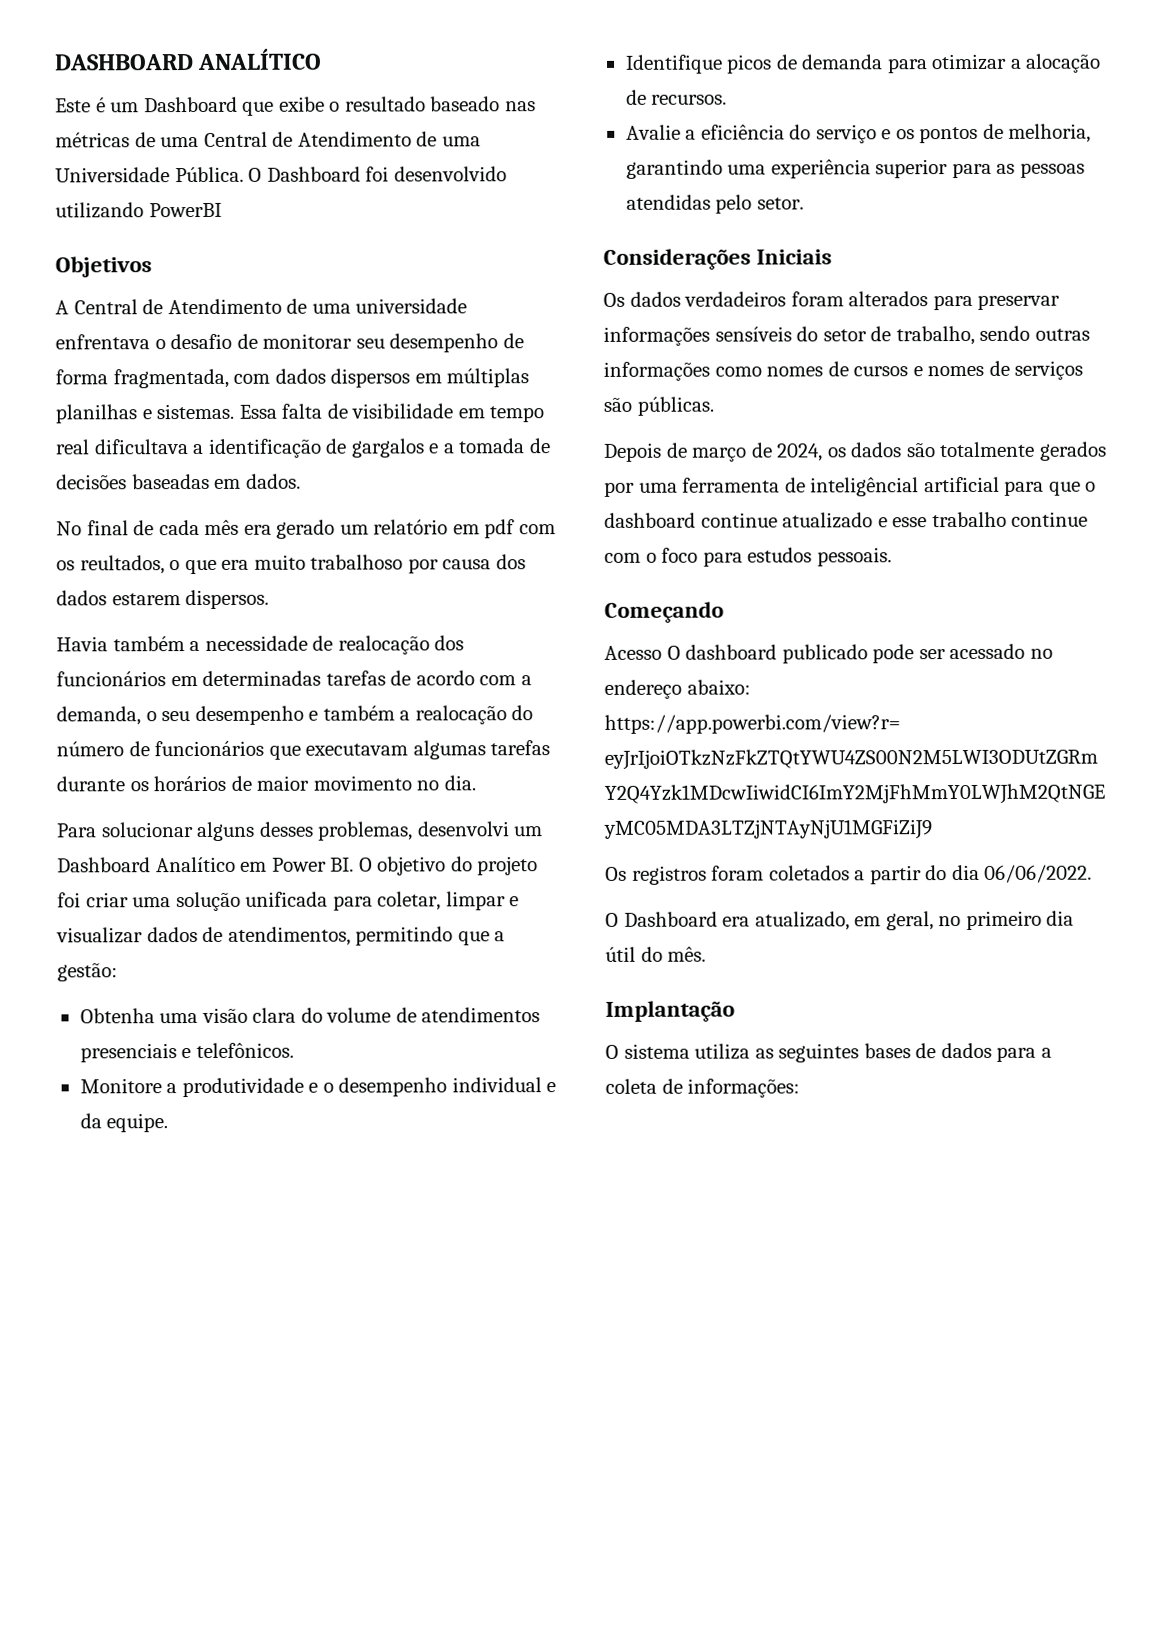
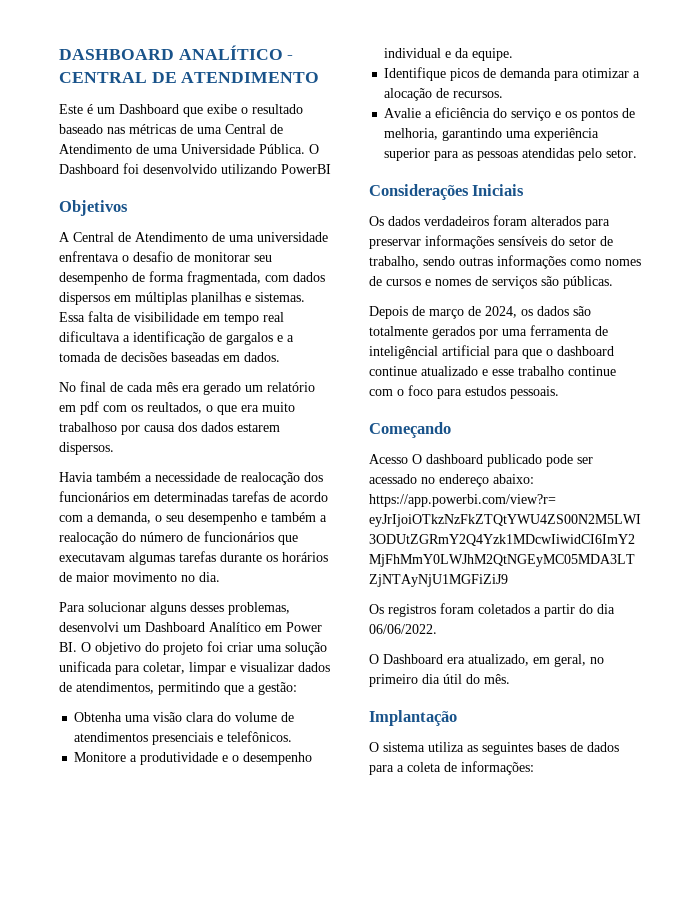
- DASHBOARD ANALÍTICO
+ DASHBOARD ANALÍTICO - CENTRAL DE ATENDIMENTO

